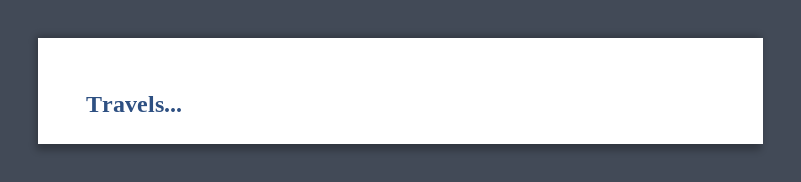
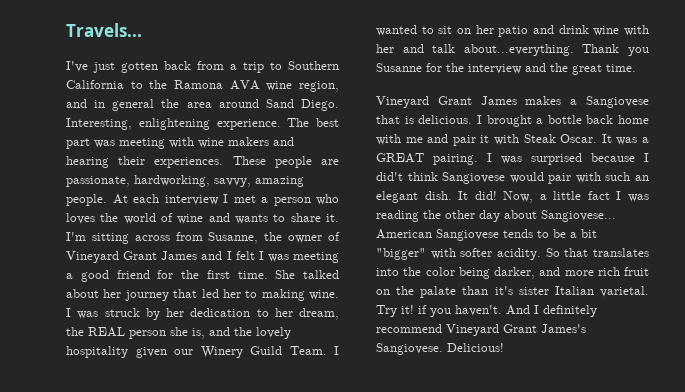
+ I've just gotten back from a trip to Southern California to the Ramona AVA wine region, and in general the area around Sand Diego. Interesting, enlightening experience. The best part was meeting with wine makers and hearing their experiences. These people are passionate, hardworking, savvy, amazing people. At each interview I met a person who loves the world of wine and wants to share it. I'm sitting across from Susanne, the owner of Vineyard Grant James and I felt I was meeting a good friend for the first time. She talked about her journey that led her to making wine. I was struck by her dedication to her dream, the REAL person she is, and the lovely hospitality given our Winery Guild Team. I wanted to sit on her patio and drink wine with her and talk about...everything. Thank you Susanne for the interview and the great time.
+ Vineyard Grant James makes a Sangiovese that is delicious. I brought a bottle back home with me and pair it with Steak Oscar. It was a GREAT pairing. I was surprised because I did't think Sangiovese would pair with such an elegant dish. It did! Now, a little fact I was reading the other day about Sangiovese... American Sangiovese tends to be a bit "bigger" with softer acidity. So that translates into the color being darker, and more rich fruit on the palate than it's sister Italian varietal. Try it! if you haven't. And I definitely recommend Vineyard Grant James's Sangiovese. Delicious!

